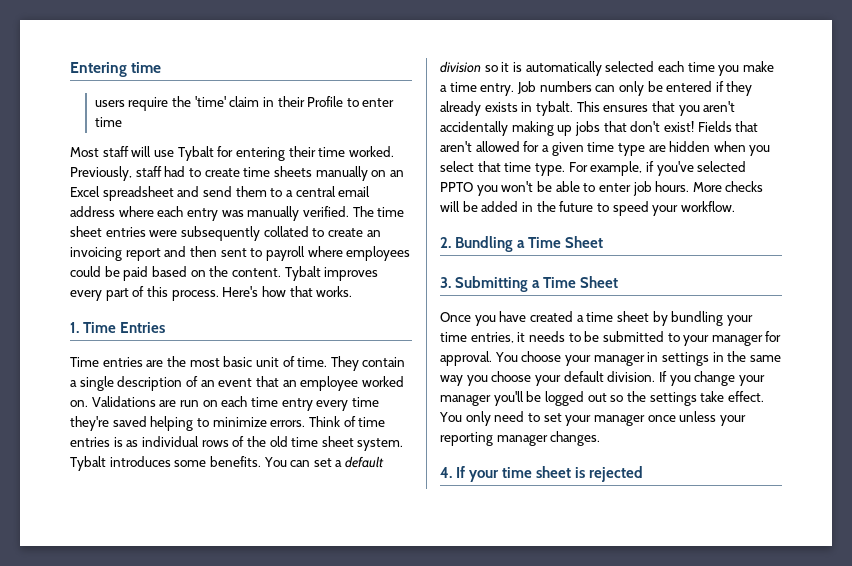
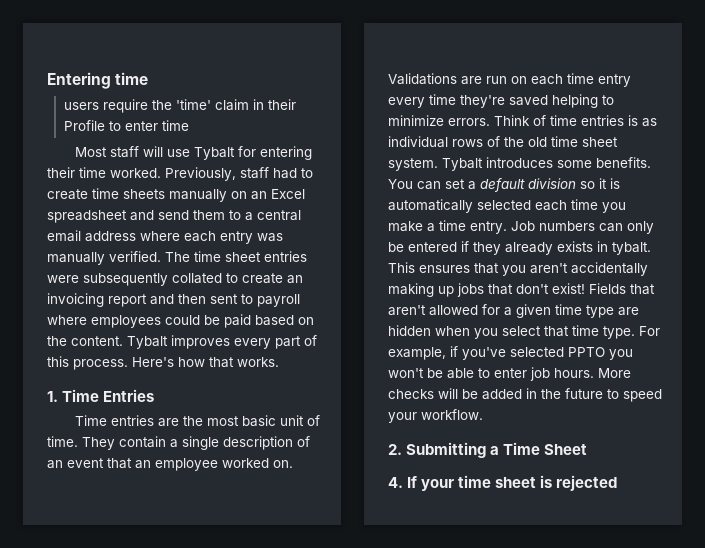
- 2. Bundling a Time Sheet
- 3. Submitting a Time Sheet
+ 2. Submitting a Time Sheet
- Once you have created a time sheet by bundling your time entries, it needs to be submitted to your manager for approval. You choose your manager in settings in the same way you choose your default division. If you change your manager you'll be logged out so the settings take effect. You only need to set your manager once unless your reporting manager changes.

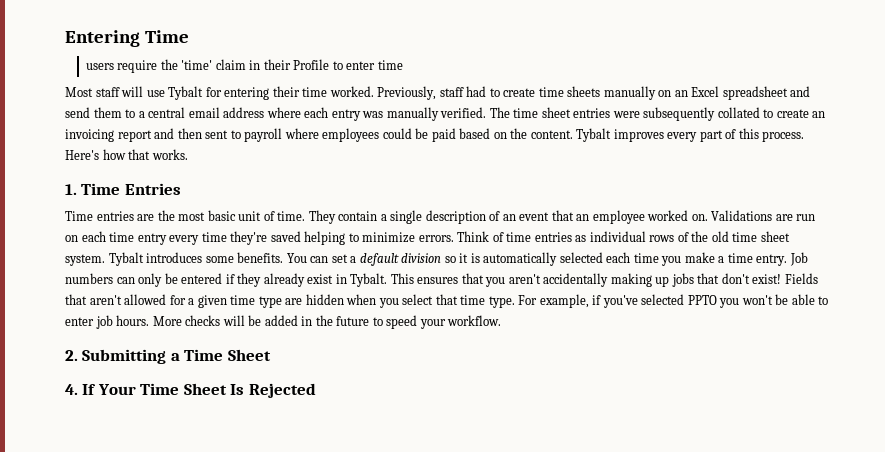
- Entering time
+ Entering Time
- Think of time entries is as individual rows of the old time sheet system.
+ Think of time entries as individual rows of the old time sheet system.
- Job numbers can only be entered if they already exists in tybalt.
+ Job numbers can only be entered if they already exist in Tybalt.
- 4. If your time sheet is rejected
+ 4. If Your Time Sheet Is Rejected

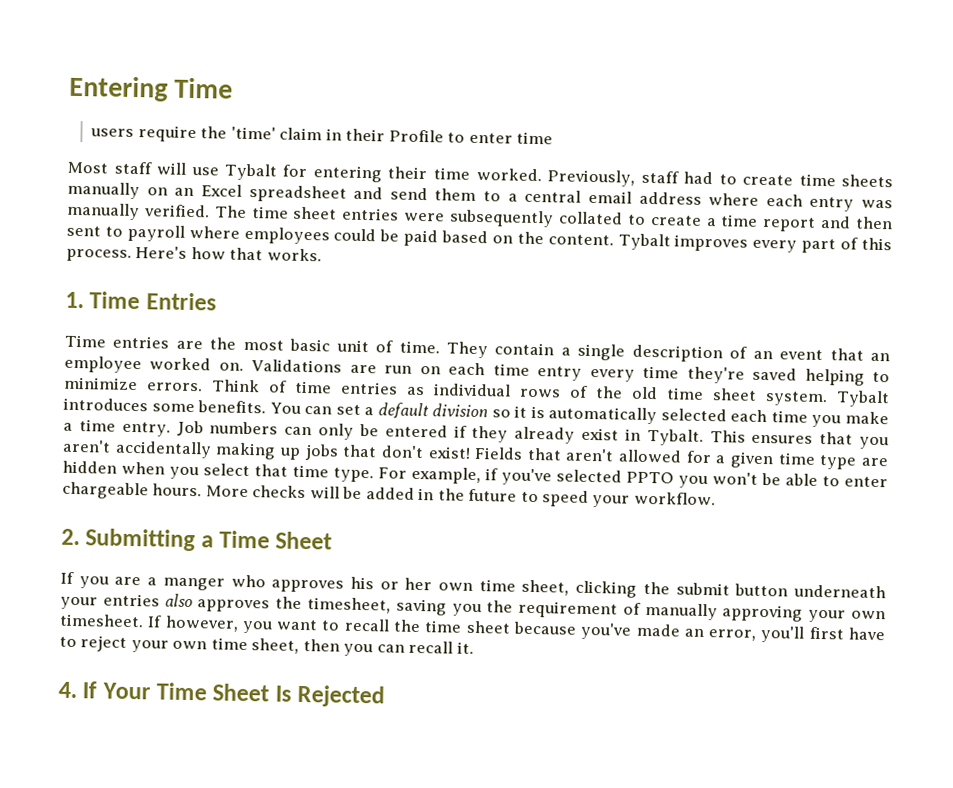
- The time sheet entries were subsequently collated to create an invoicing report and then sent to payroll where employees could be paid based on the content.
+ The time sheet entries were subsequently collated to create a time report and then sent to payroll where employees could be paid based on the content.
- For example, if you've selected PPTO you won't be able to enter job hours.
+ For example, if you've selected PPTO you won't be able to enter chargeable hours.
+ If you are a manger who approves his or her own time sheet, clicking the submit button underneath your entries also approves the timesheet, saving you the requirement of manually approving your own timesheet. If however, you want to recall the time sheet because you've made an error, you'll first have to reject your own time sheet, then you can recall it.

